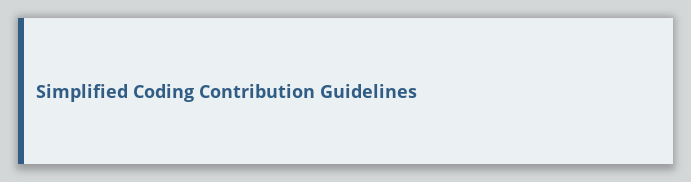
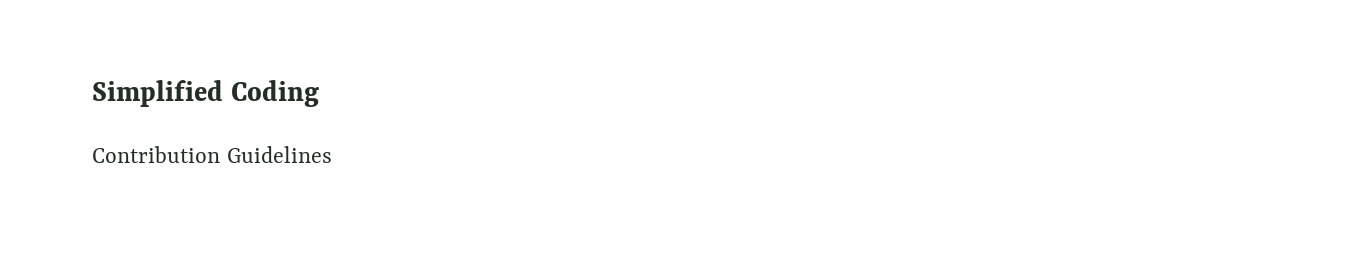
- Simplified Coding Contribution Guidelines
+ Simplified Coding
+ Contribution Guidelines

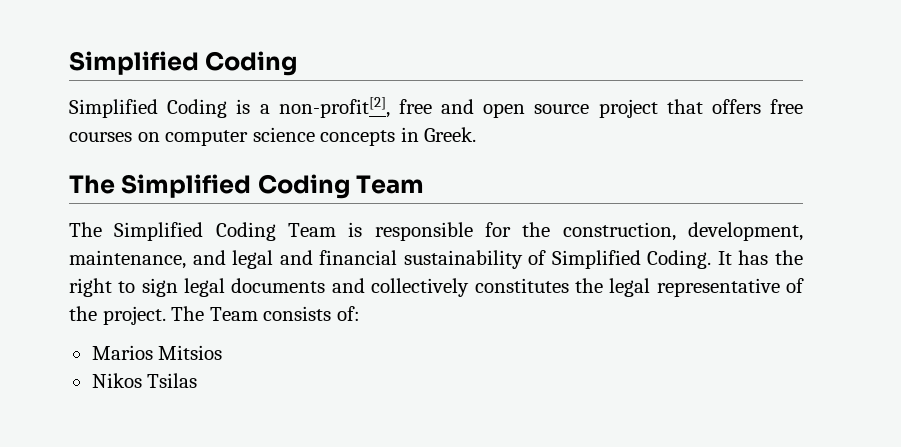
- Contribution Guidelines
+ Simplified Coding is a non-profit[2], free and open source project that offers free courses on computer science concepts in Greek.
+ The Simplified Coding Team
+ The Simplified Coding Team is responsible for the construction, development, maintenance, and legal and financial sustainability of Simplified Coding. It has the right to sign legal documents and collectively constitutes the legal representative of the project. The Team consists of:
+ Marios Mitsios
+ Nikos Tsilas

